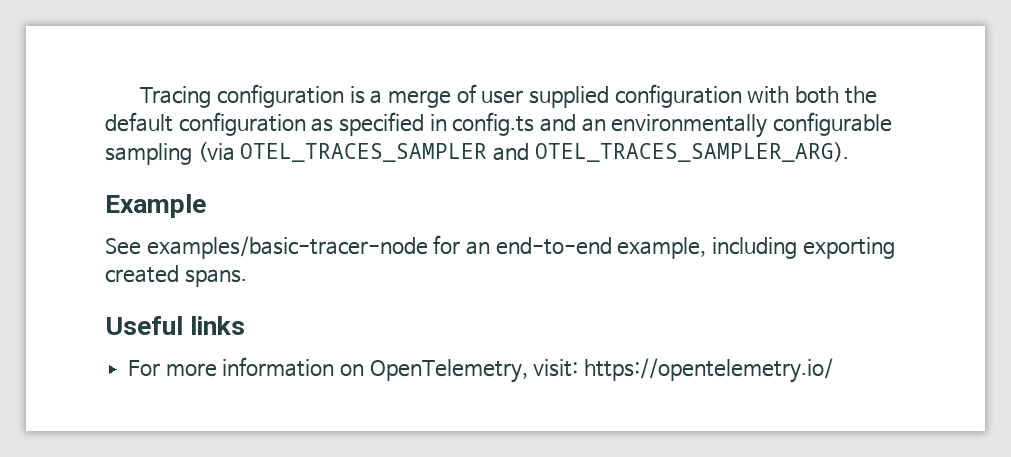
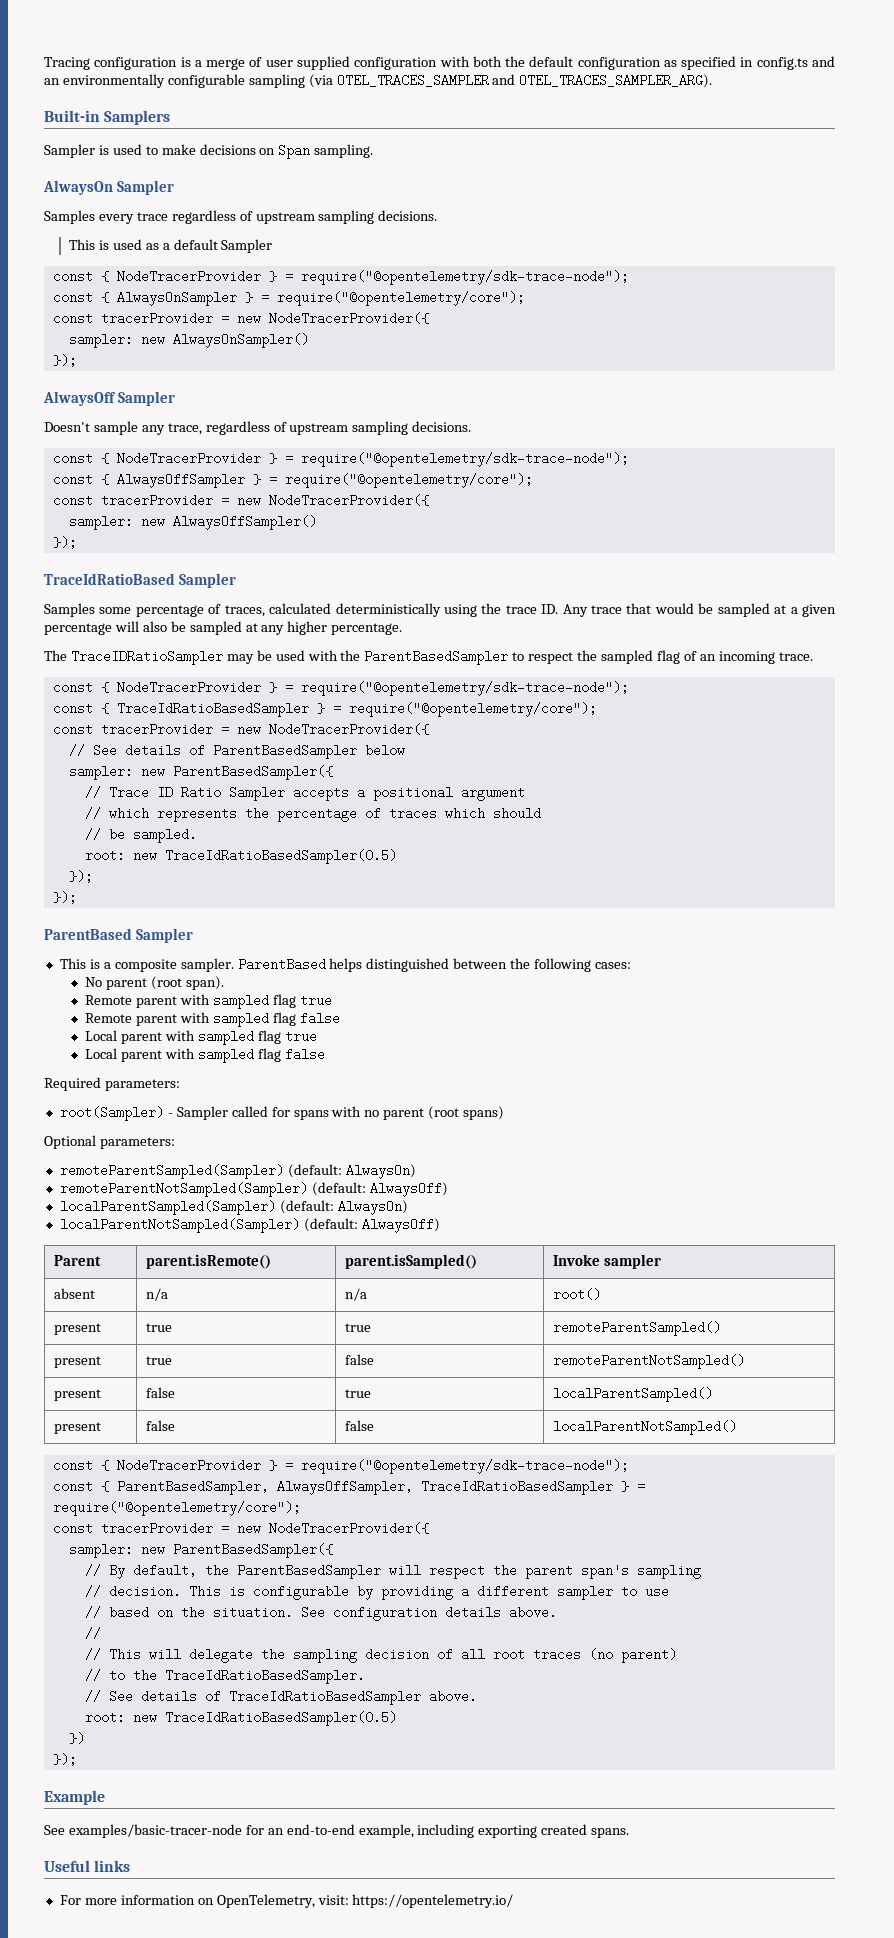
+ Built-in Samplers
+ Sampler is used to make decisions on Span sampling.
+ AlwaysOn Sampler
+ Samples every trace regardless of upstream sampling decisions.
+ This is used as a default Sampler
+ const { NodeTracerProvider } = require("@opentelemetry/sdk-trace-node");
+ const { AlwaysOnSampler } = require("@opentelemetry/core");
+ const tracerProvider = new NodeTracerProvider({
+ sampler: new AlwaysOnSampler()
+ });
+ AlwaysOff Sampler
+ Doesn't sample any trace, regardless of upstream sampling decisions.
+ const { NodeTracerProvider } = require("@opentelemetry/sdk-trace-node");
+ const { AlwaysOffSampler } = require("@opentelemetry/core");
+ const tracerProvider = new NodeTracerProvider({
+ sampler: new AlwaysOffSampler()
+ });
+ TraceIdRatioBased Sampler
+ Samples some percentage of traces, calculated deterministically using the trace ID. Any trace that would be sampled at a given percentage will also be sampled at any higher percentage.
+ The TraceIDRatioSampler may be used with the ParentBasedSampler to respect the sampled flag of an incoming trace.
+ const { NodeTracerProvider } = require("@opentelemetry/sdk-trace-node");
+ const { TraceIdRatioBasedSampler } = require("@opentelemetry/core");
+ const tracerProvider = new NodeTracerProvider({
+ // See details of ParentBasedSampler below
+ sampler: new ParentBasedSampler({
+ // Trace ID Ratio Sampler accepts a positional argument
+ // which represents the percentage of traces which should
+ // be sampled.
+ root: new TraceIdRatioBasedSampler(0.5)
+ });
+ });
+ ParentBased Sampler
+ This is a composite sampler. ParentBased helps distinguished between the following cases:
+ No parent (root span).
+ Remote parent with sampled flag true
+ Remote parent with sampled flag false
+ Local parent with sampled flag true
+ Local parent with sampled flag false
+ Required parameters:
+ root(Sampler) - Sampler called for spans with no parent (root spans)
+ Optional parameters:
+ remoteParentSampled(Sampler) (default: AlwaysOn)
+ remoteParentNotSampled(Sampler) (default: AlwaysOff)
+ localParentSampled(Sampler) (default: AlwaysOn)
+ localParentNotSampled(Sampler) (default: AlwaysOff)
+ Parent | parent.isRemote() | parent.isSampled() | Invoke sampler
+ absent | n/a | n/a | root()
+ present | true | true | remoteParentSampled()
+ present | true | false | remoteParentNotSampled()
+ present | false | true | localParentSampled()
+ present | false | false | localParentNotSampled()
+ const { NodeTracerProvider } = require("@opentelemetry/sdk-trace-node");
+ const { ParentBasedSampler, AlwaysOffSampler, TraceIdRatioBasedSampler } = require("@opentelemetry/core");
+ const tracerProvider = new NodeTracerProvider({
+ sampler: new ParentBasedSampler({
+ // By default, the ParentBasedSampler will respect the parent span's sampling
+ // decision. This is configurable by providing a different sampler to use
+ // based on the situation. See configuration details above.
+ //
+ // This will delegate the sampling decision of all root traces (no parent)
+ // to the TraceIdRatioBasedSampler.
+ // See details of TraceIdRatioBasedSampler above.
+ root: new TraceIdRatioBasedSampler(0.5)
+ })
+ });

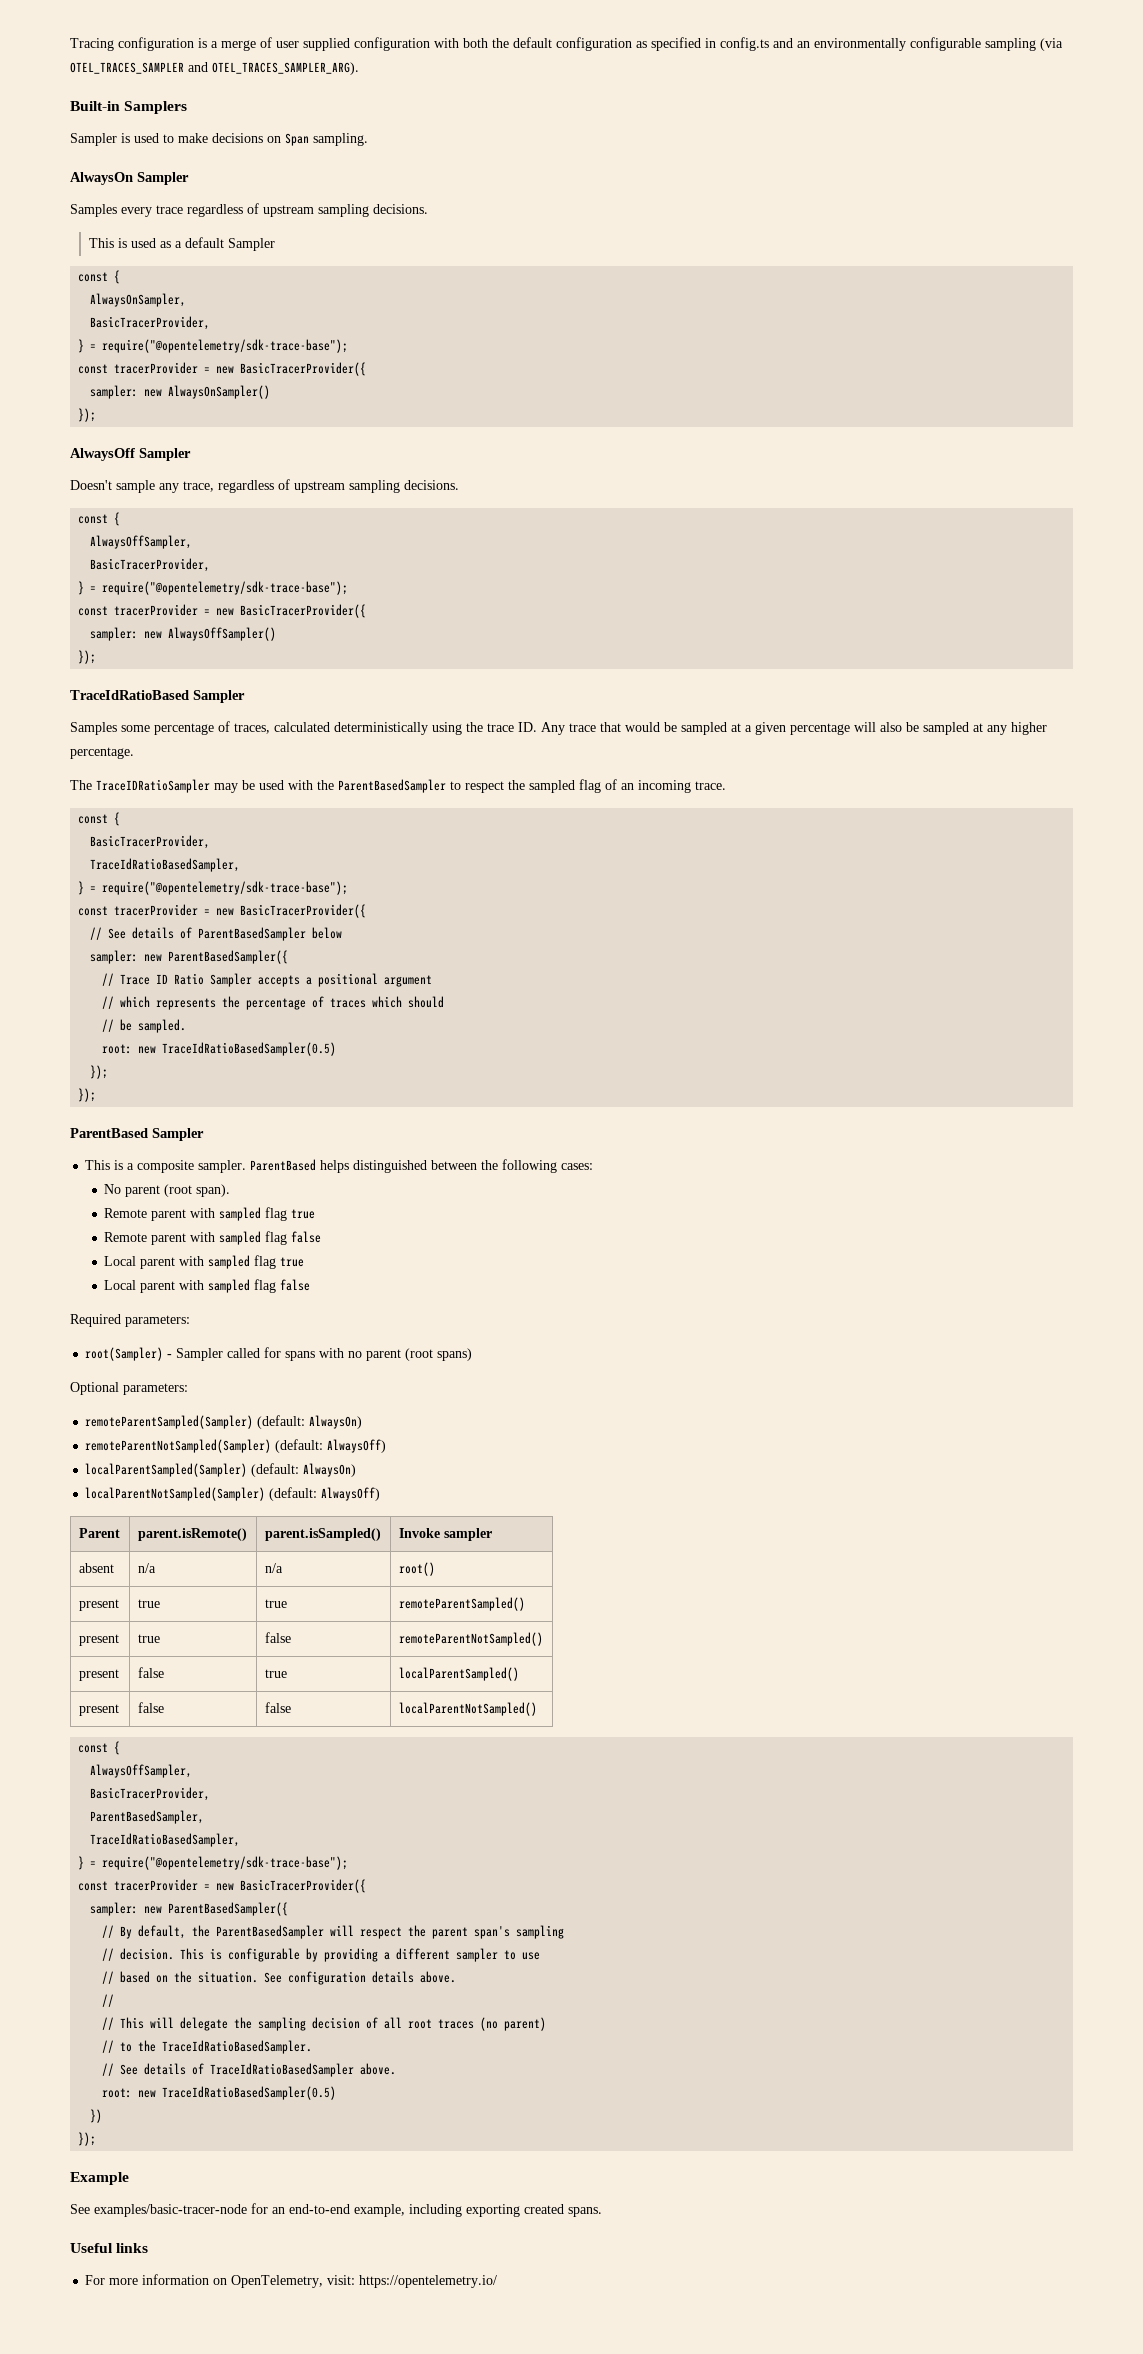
  This is used as a default Sampler
- const { NodeTracerProvider } = require("@opentelemetry/sdk-trace-node");
- const { AlwaysOnSampler } = require("@opentelemetry/core");
- const tracerProvider = new NodeTracerProvider({
+ const {
+ AlwaysOnSampler,
+ BasicTracerProvider,
+ } = require("@opentelemetry/sdk-trace-base");
+ const tracerProvider = new BasicTracerProvider({
  Doesn't sample any trace, regardless of upstream sampling decisions.
- const { NodeTracerProvider } = require("@opentelemetry/sdk-trace-node");
- const { AlwaysOffSampler } = require("@opentelemetry/core");
- const tracerProvider = new NodeTracerProvider({
+ const {
+ AlwaysOffSampler,
+ BasicTracerProvider,
+ } = require("@opentelemetry/sdk-trace-base");
+ const tracerProvider = new BasicTracerProvider({
  The TraceIDRatioSampler may be used with the ParentBasedSampler to respect the sampled flag of an incoming trace.
- const { NodeTracerProvider } = require("@opentelemetry/sdk-trace-node");
- const { TraceIdRatioBasedSampler } = require("@opentelemetry/core");
- const tracerProvider = new NodeTracerProvider({
+ const {
+ BasicTracerProvider,
+ TraceIdRatioBasedSampler,
+ } = require("@opentelemetry/sdk-trace-base");
+ const tracerProvider = new BasicTracerProvider({
  present | false | false | localParentNotSampled()
- const { NodeTracerProvider } = require("@opentelemetry/sdk-trace-node");
- const { ParentBasedSampler, AlwaysOffSampler, TraceIdRatioBasedSampler } = require("@opentelemetry/core");
- const tracerProvider = new NodeTracerProvider({
+ const {
+ AlwaysOffSampler,
+ BasicTracerProvider,
+ ParentBasedSampler,
+ TraceIdRatioBasedSampler,
+ } = require("@opentelemetry/sdk-trace-base");
+ const tracerProvider = new BasicTracerProvider({

